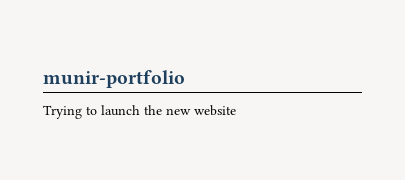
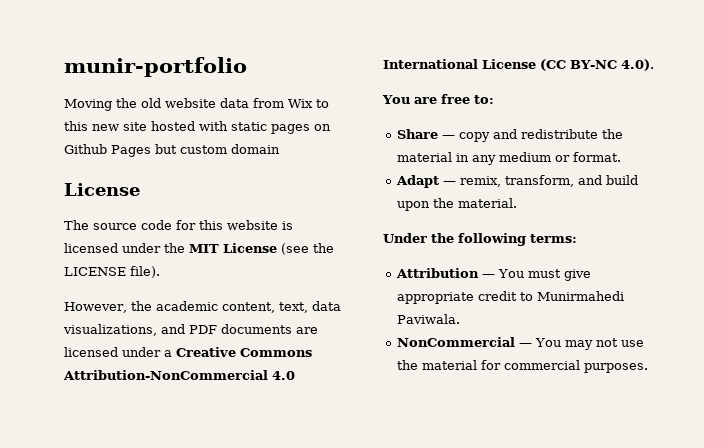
- Trying to launch the new website
+ Moving the old website data from Wix to this new site hosted with static pages on Github Pages but custom domain
+ License
+ The source code for this website is licensed under the MIT License (see the LICENSE file).
+ However, the academic content, text, data visualizations, and PDF documents are licensed under a Creative Commons Attribution-NonCommercial 4.0 International License (CC BY-NC 4.0).
+ You are free to:
+ Share — copy and redistribute the material in any medium or format.
+ Adapt — remix, transform, and build upon the material.
+ Under the following terms:
+ Attribution — You must give appropriate credit to Munirmahedi Paviwala.
+ NonCommercial — You may not use the material for commercial purposes.

